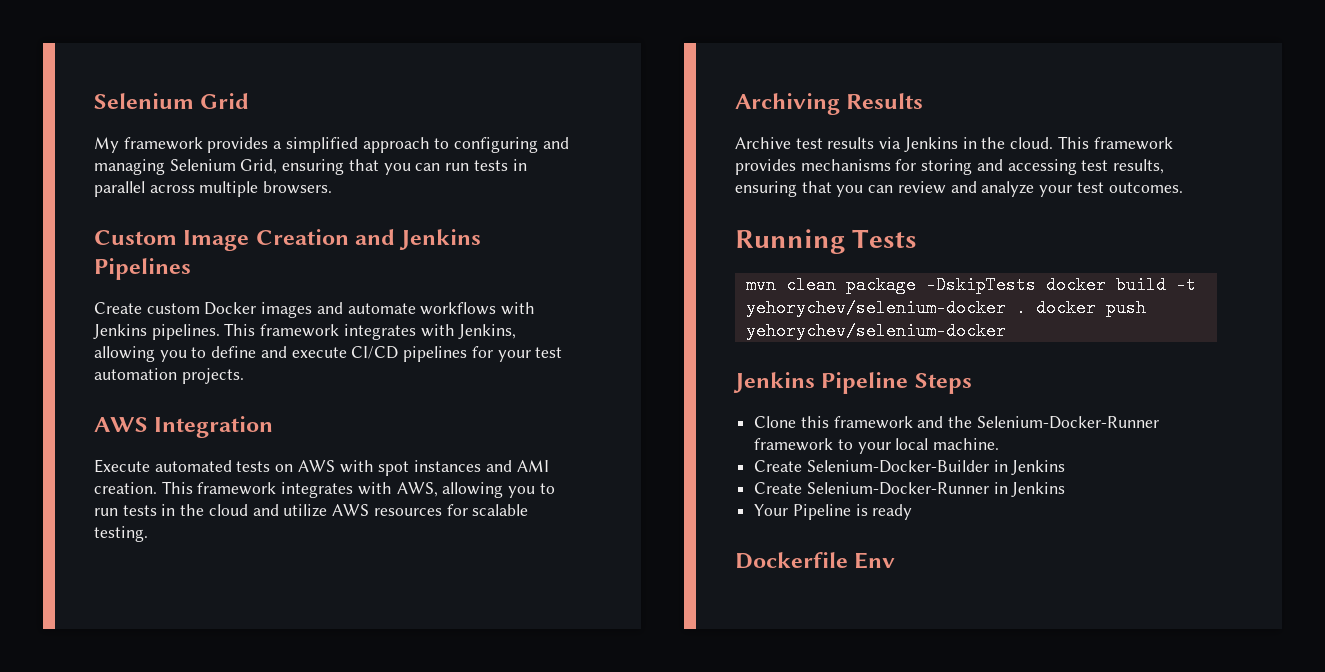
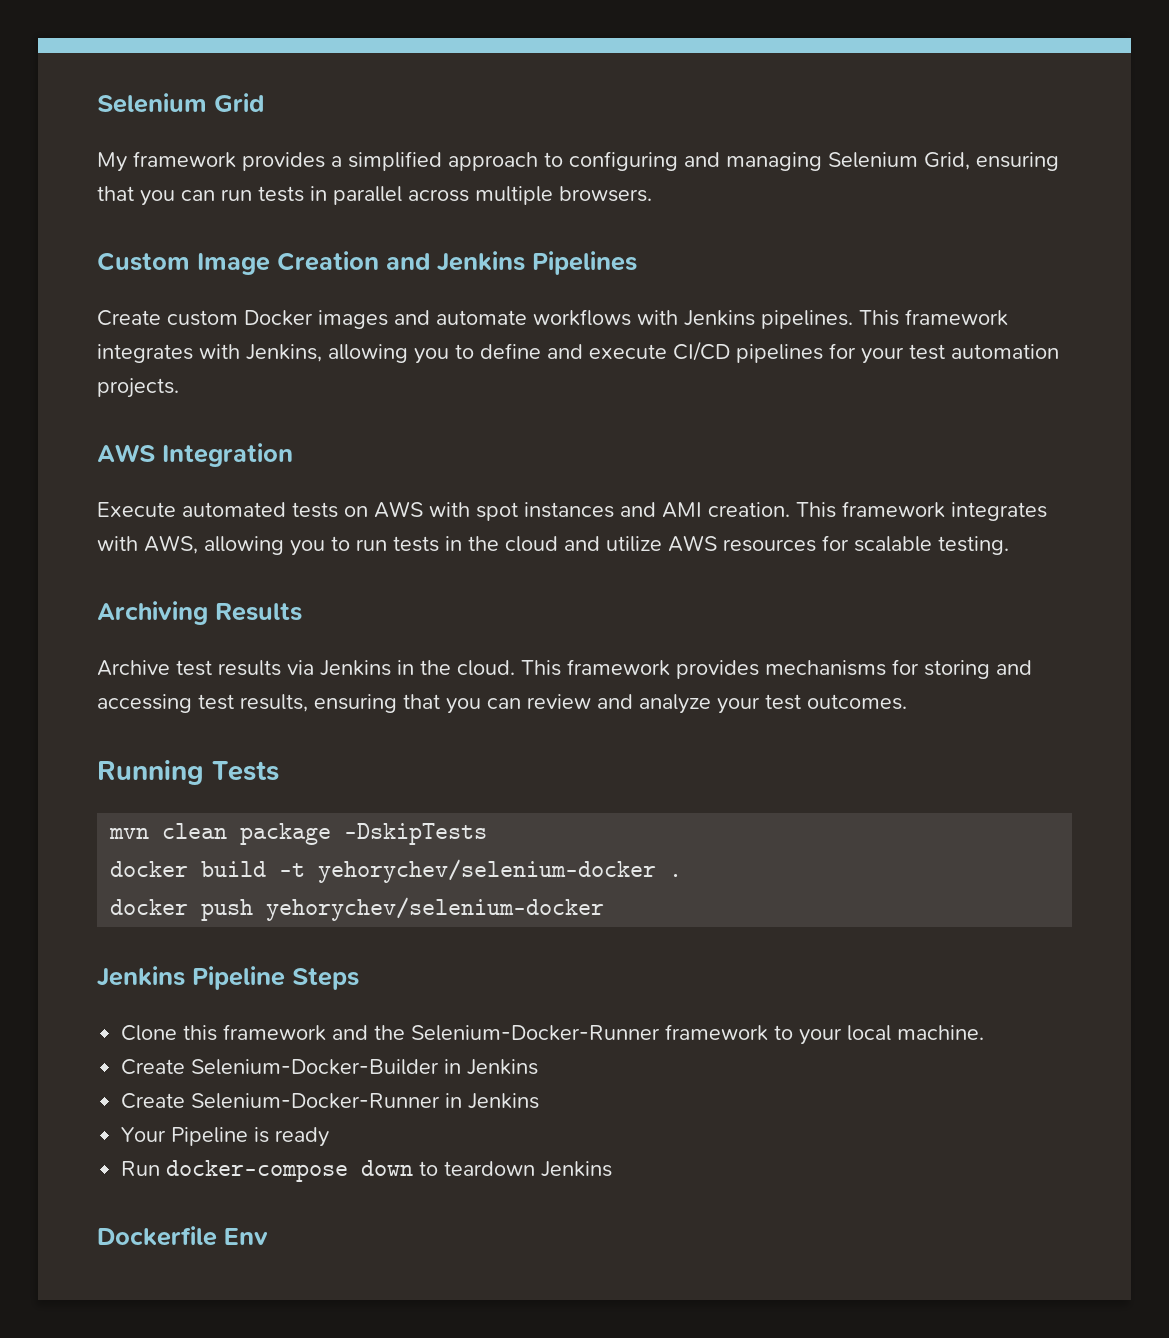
- mvn clean package -DskipTests docker build -t yehorychev/selenium-docker . docker push yehorychev/selenium-docker
+ mvn clean package -DskipTests
+ docker build -t yehorychev/selenium-docker .
+ docker push yehorychev/selenium-docker
+ Run docker-compose down to teardown Jenkins

